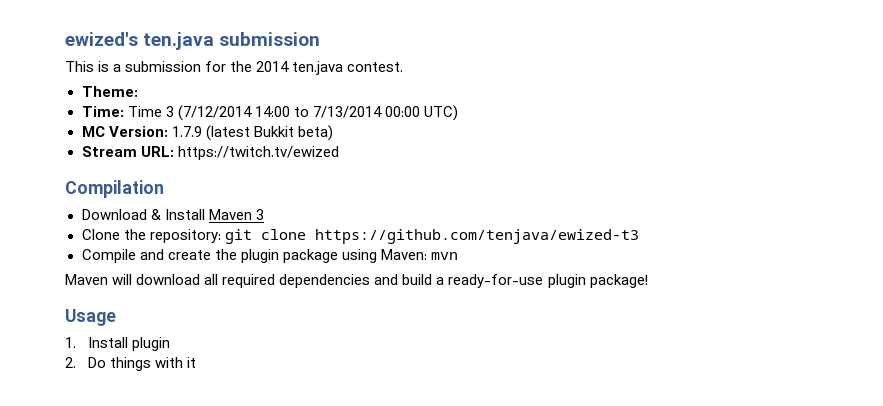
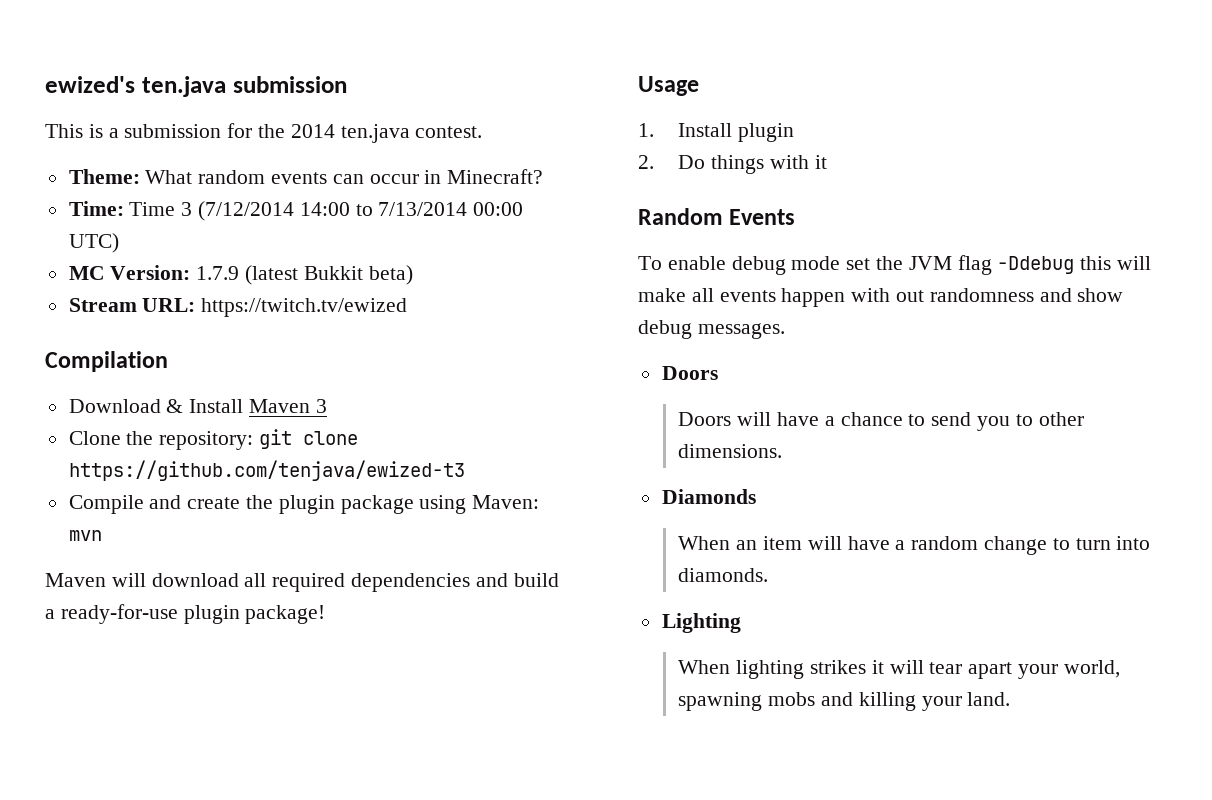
- Theme:
+ Theme: What random events can occur in Minecraft?
+ Random Events
+ To enable debug mode set the JVM flag -Ddebug this will make all events happen with out randomness and show debug messages.
+ Doors
+ Doors will have a chance to send you to other dimensions.
+ Diamonds
+ When an item will have a random change to turn into diamonds.
+ Lighting
+ When lighting strikes it will tear apart your world, spawning mobs and killing your land.

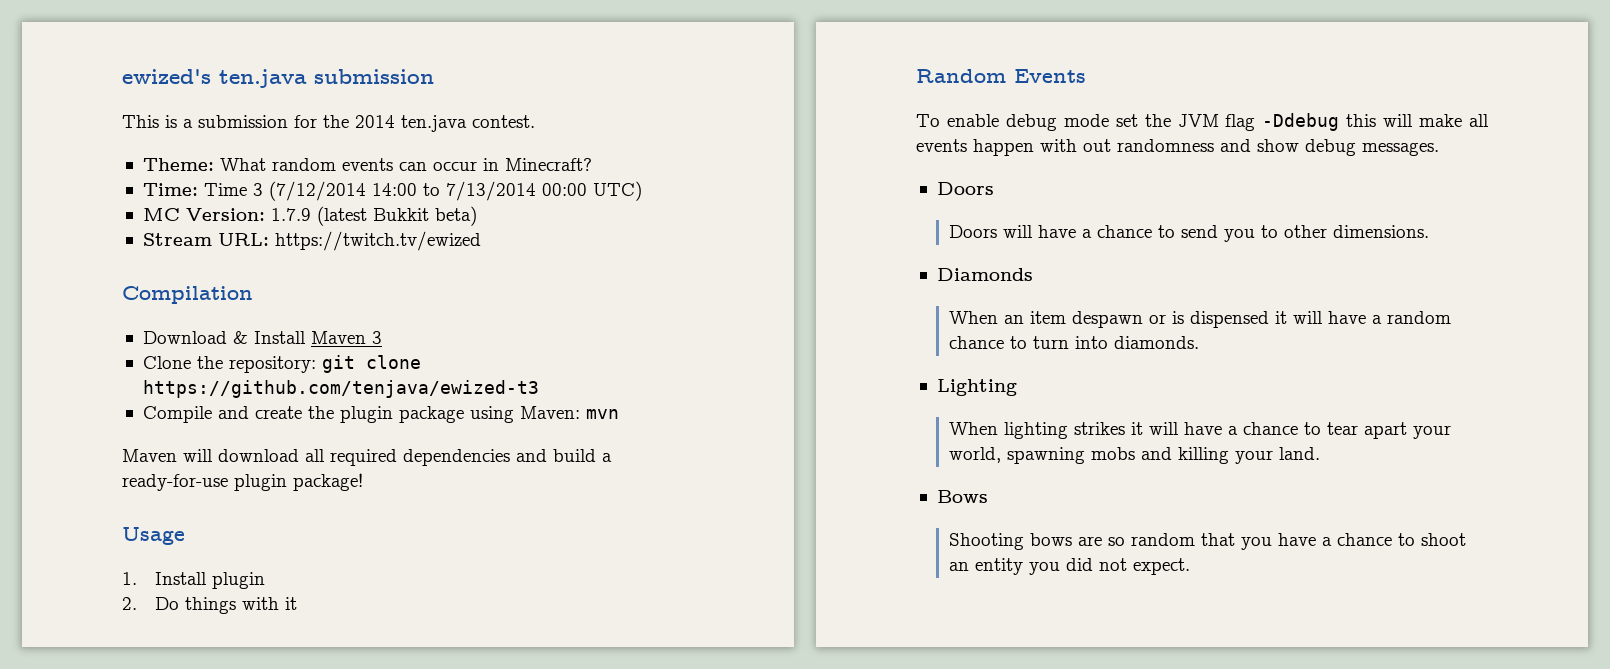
- When an item will have a random change to turn into diamonds.
+ When an item despawn or is dispensed it will have a random chance to turn into diamonds.
- When lighting strikes it will tear apart your world, spawning mobs and killing your land.
+ When lighting strikes it will have a chance to tear apart your world, spawning mobs and killing your land.
+ Bows
+ Shooting bows are so random that you have a chance to shoot an entity you did not expect.

